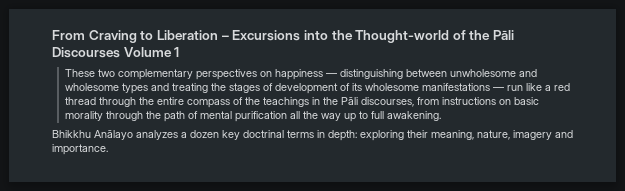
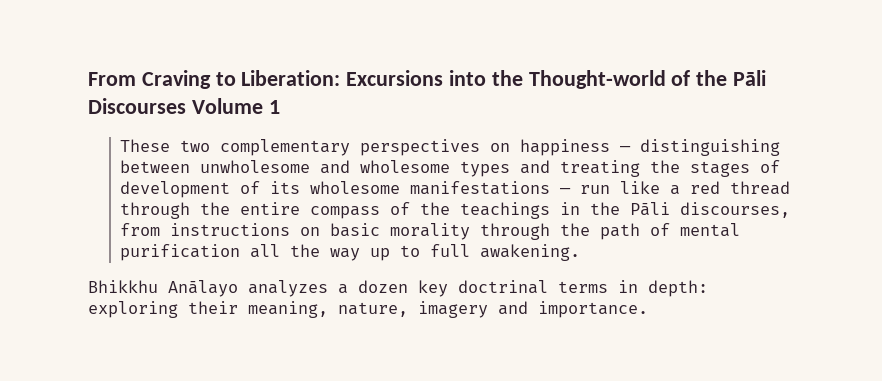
- From Craving to Liberation – Excursions into the Thought-world of the Pāli Discourses Volume 1
+ From Craving to Liberation: Excursions into the Thought-world of the Pāli Discourses Volume 1

